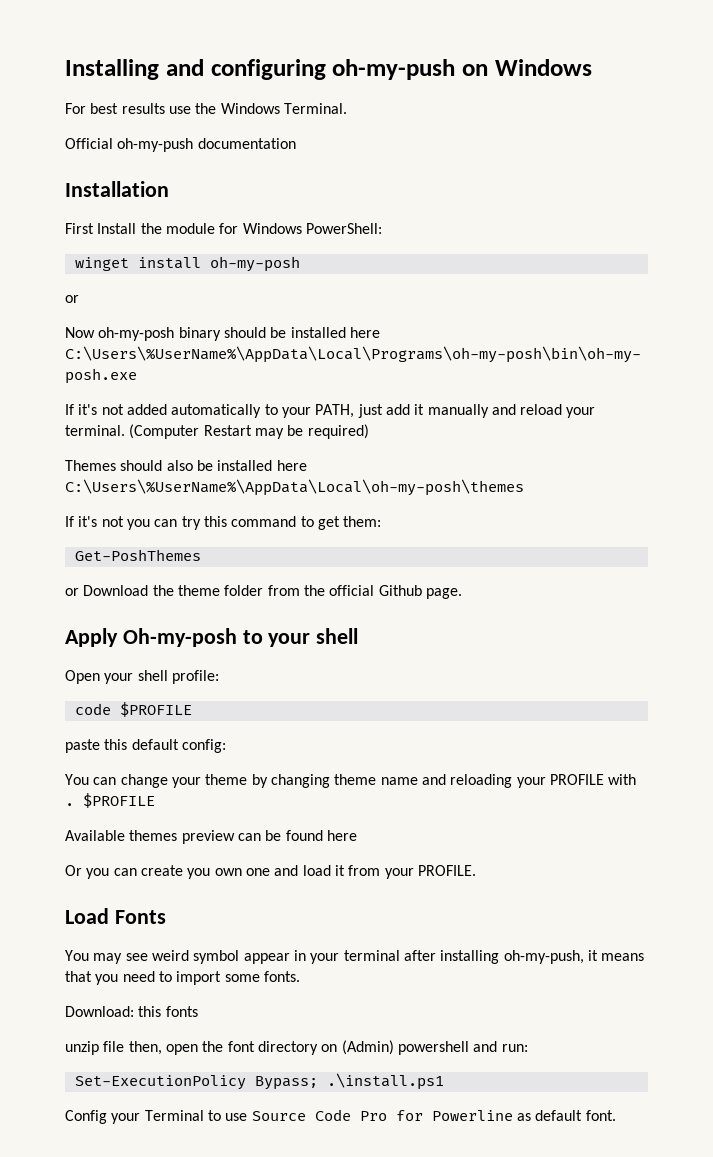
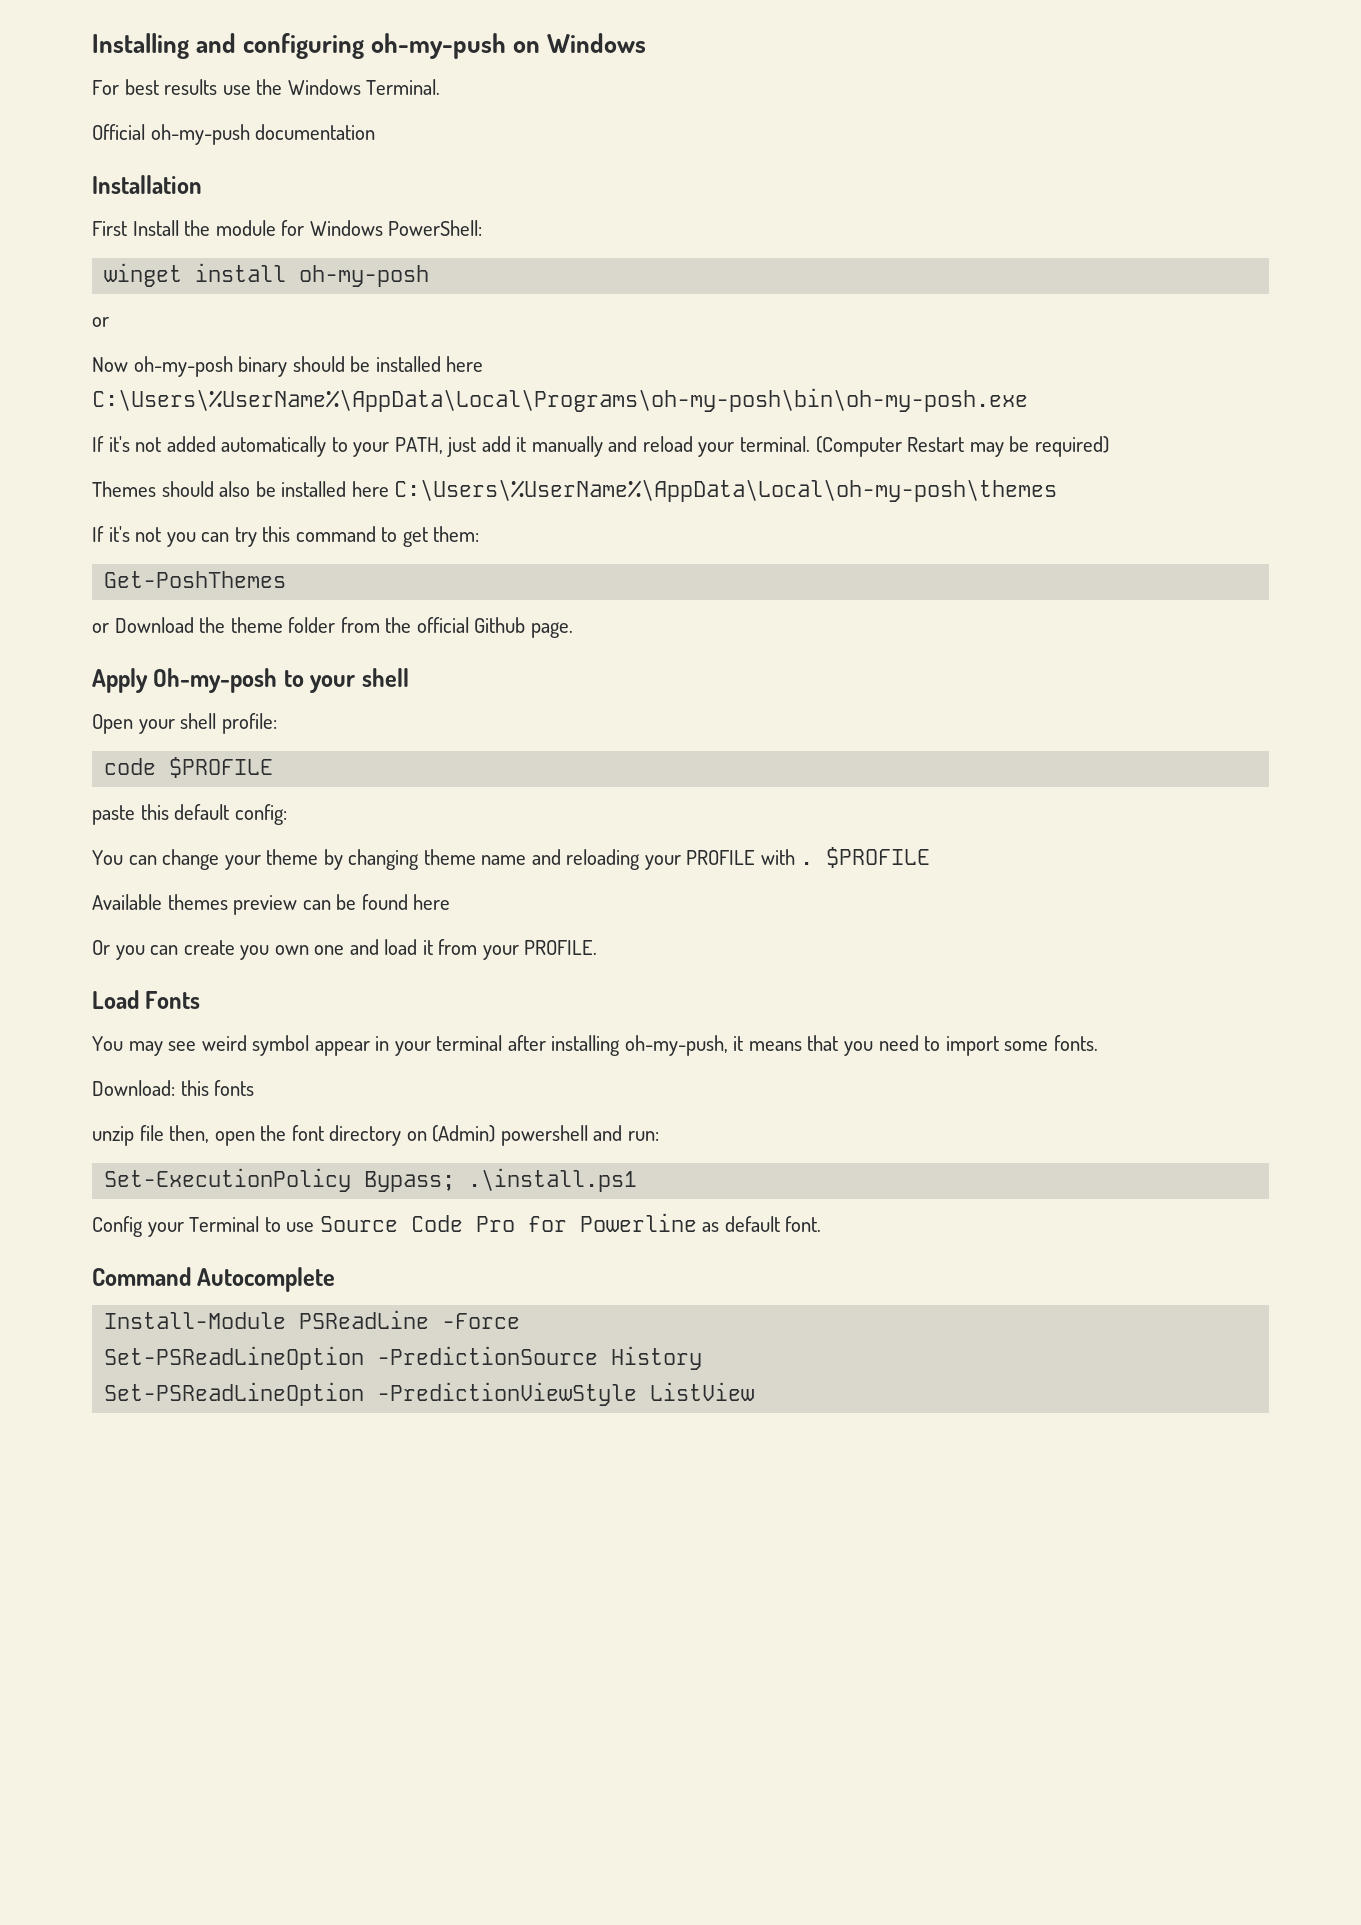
+ Command Autocomplete
+ Install-Module PSReadLine -Force
+ Set-PSReadLineOption -PredictionSource History
+ Set-PSReadLineOption -PredictionViewStyle ListView

